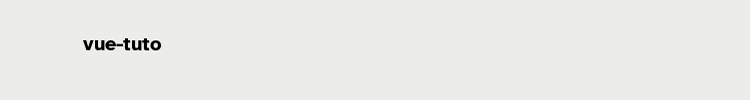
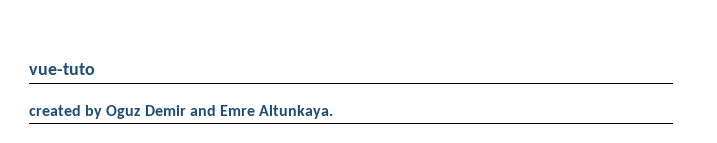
+ created by Oguz Demir and Emre Altunkaya.

